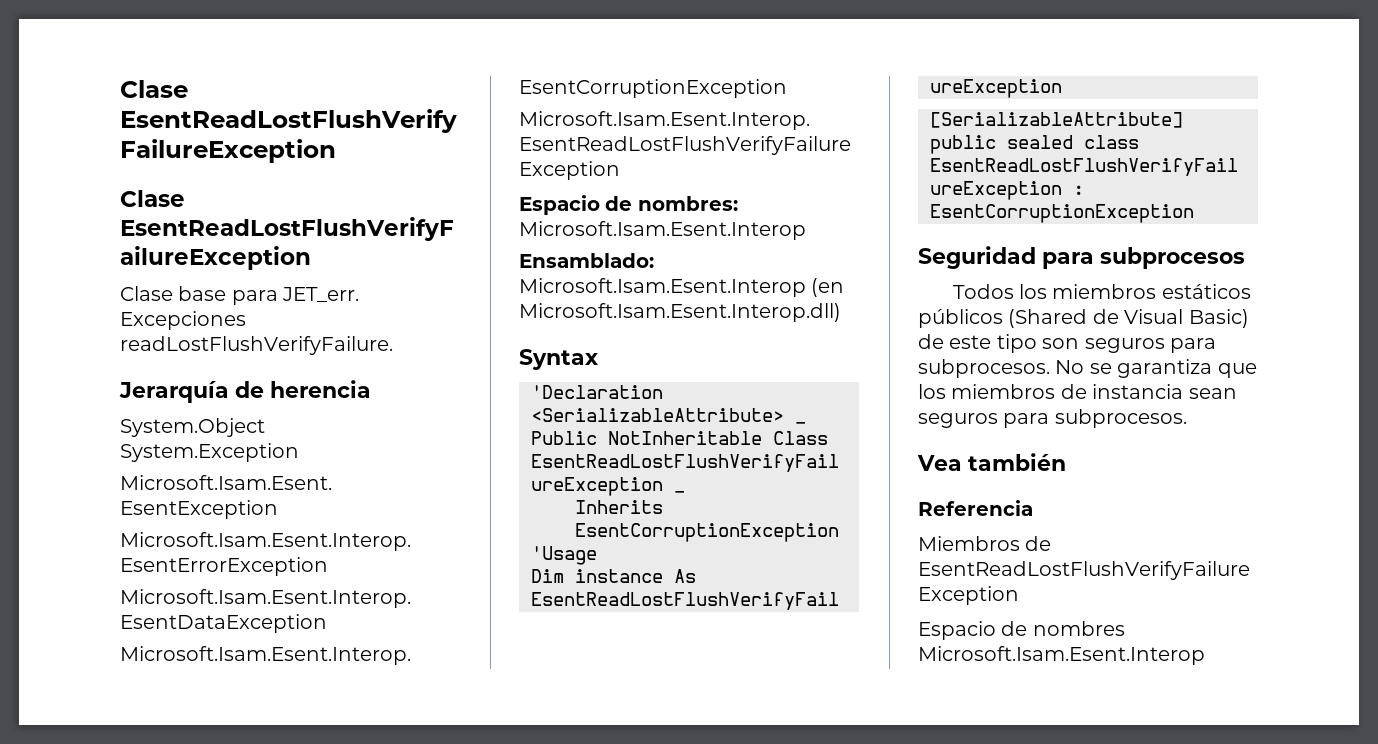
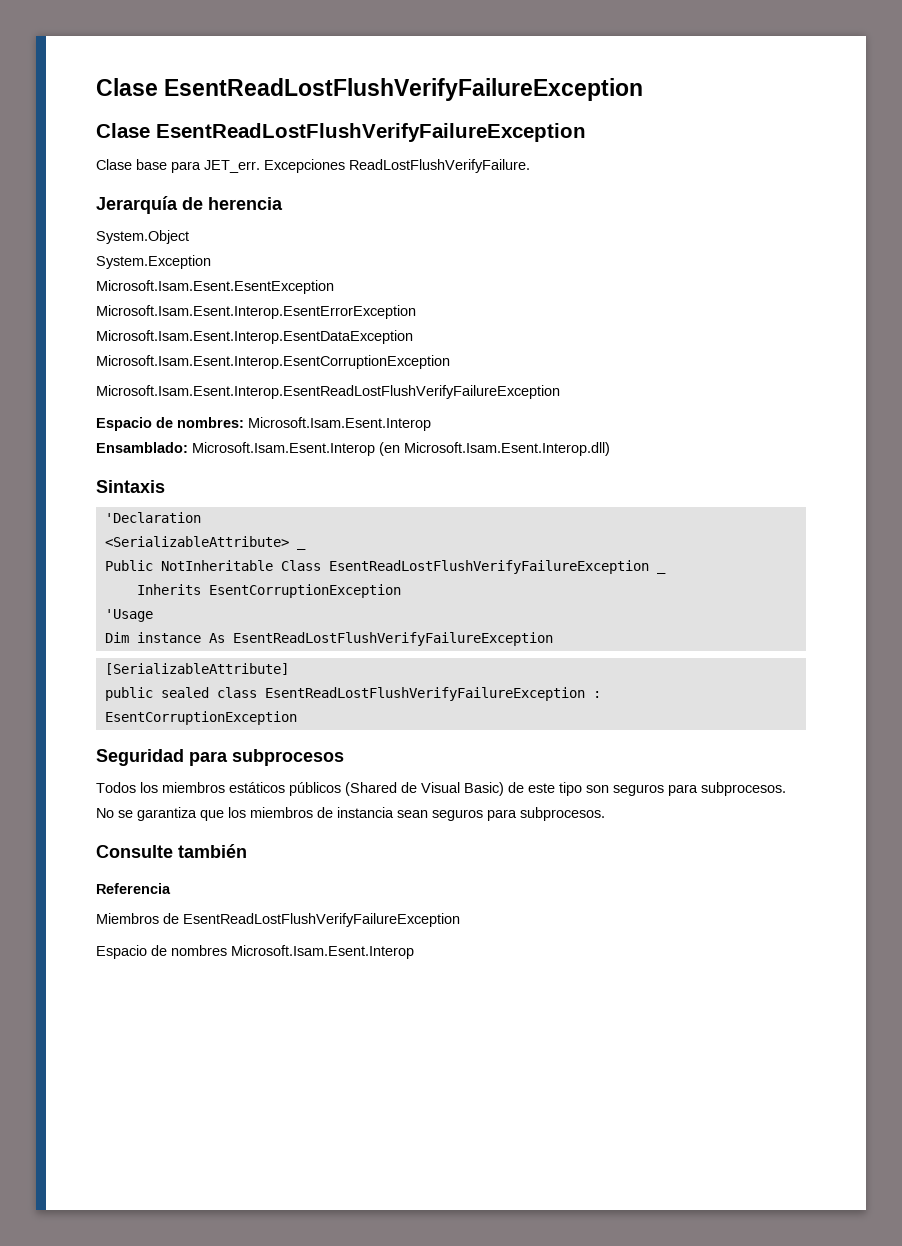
- Excepciones readLostFlushVerifyFailure.
+ Excepciones ReadLostFlushVerifyFailure.
- Syntax
+ Sintaxis
- Vea también
+ Consulte también

